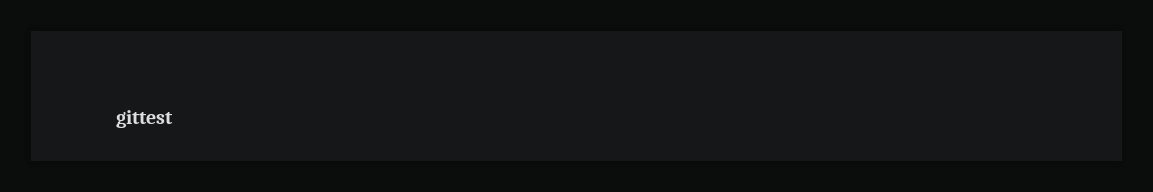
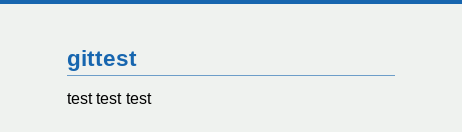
+ test test test

